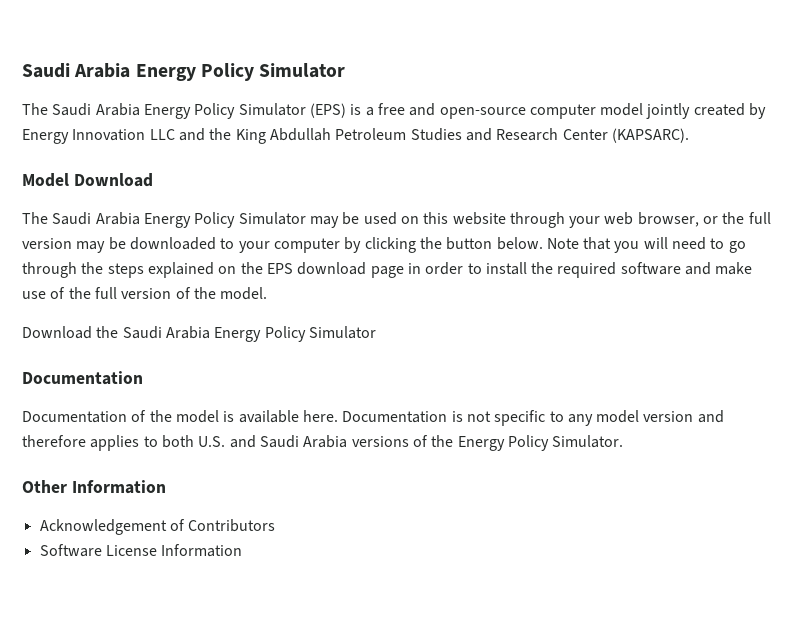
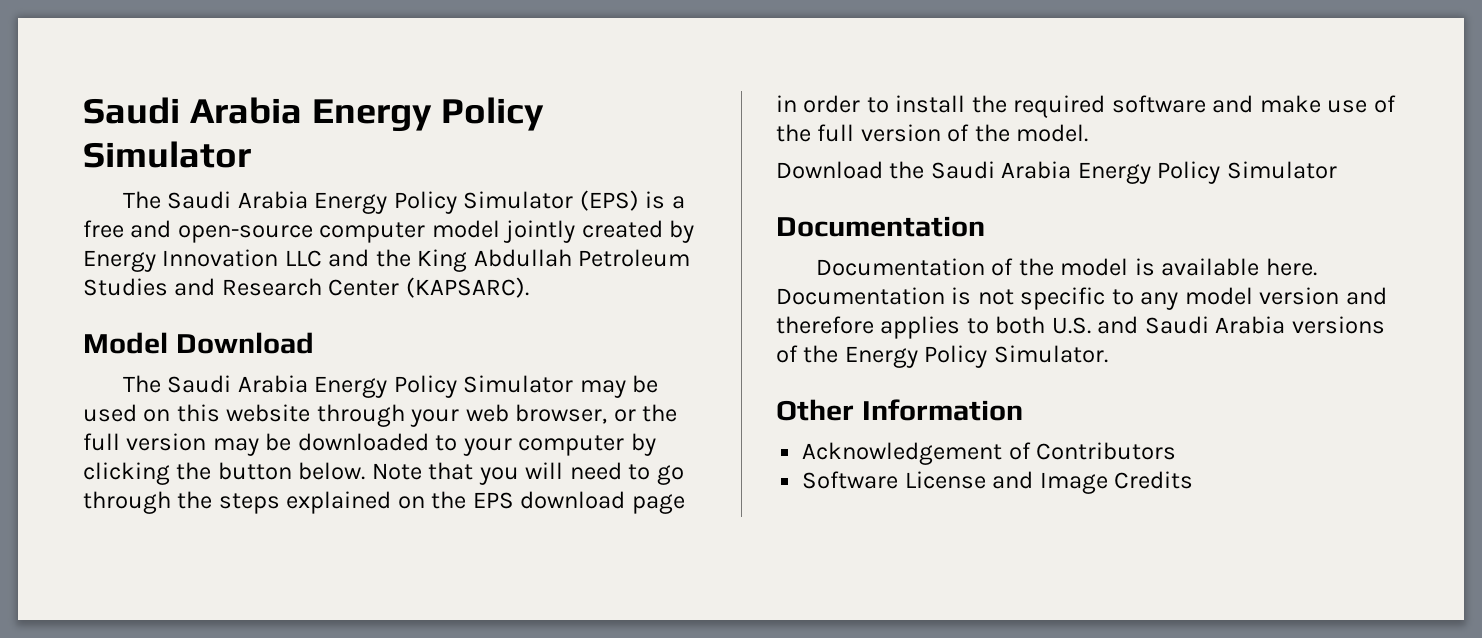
- Software License Information
+ Software License and Image Credits

